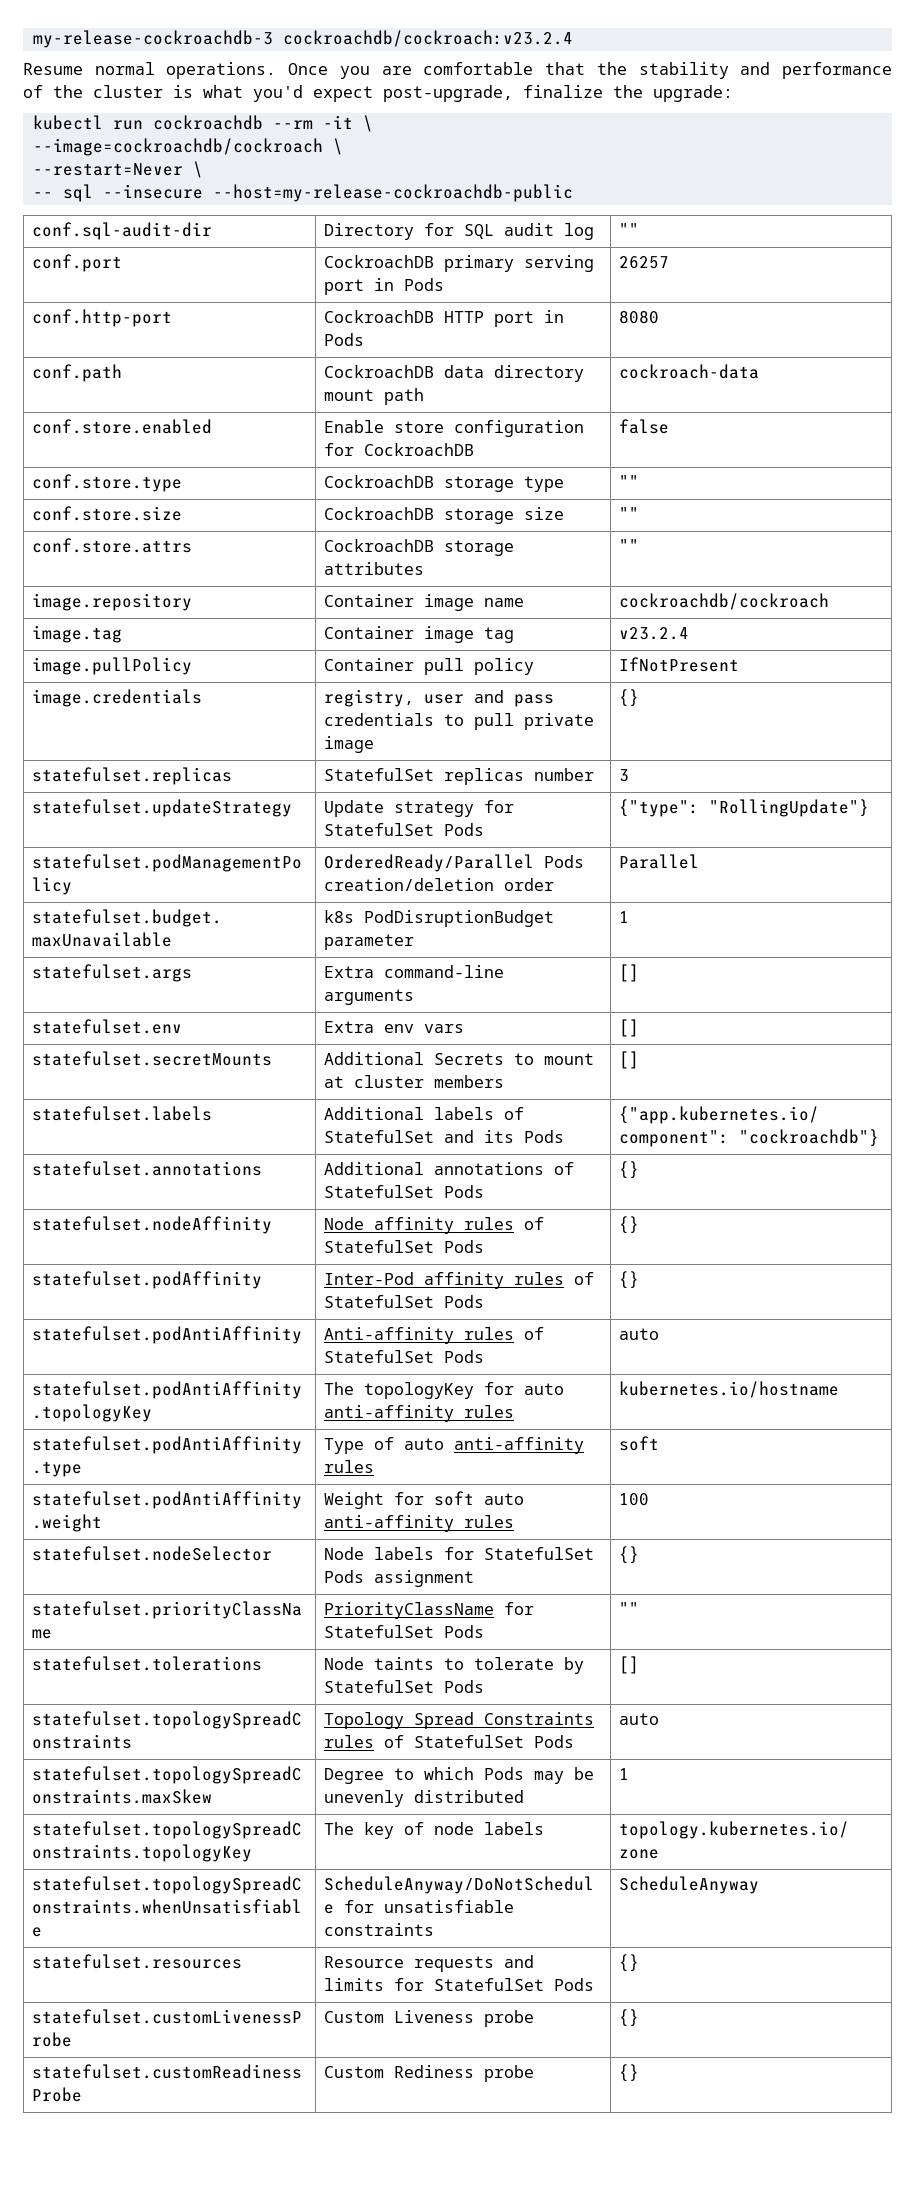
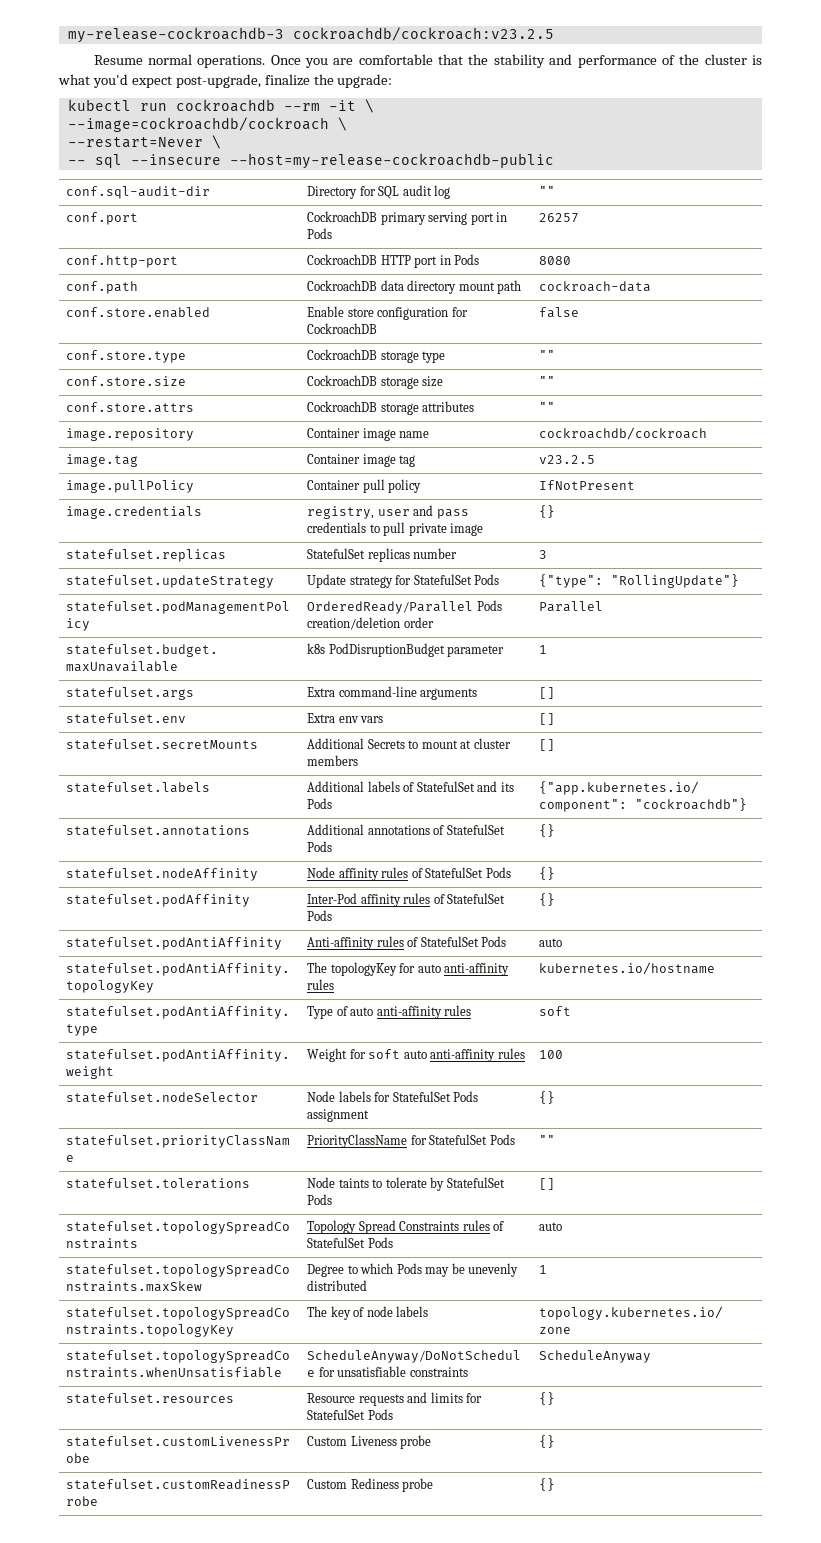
- my-release-cockroachdb-3 cockroachdb/cockroach:v23.2.4
+ my-release-cockroachdb-3 cockroachdb/cockroach:v23.2.5
- image.tag | Container image tag | v23.2.4
+ image.tag | Container image tag | v23.2.5

